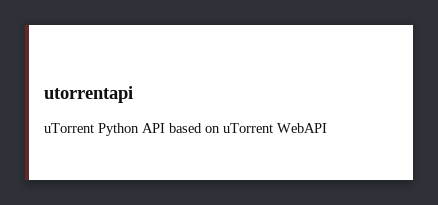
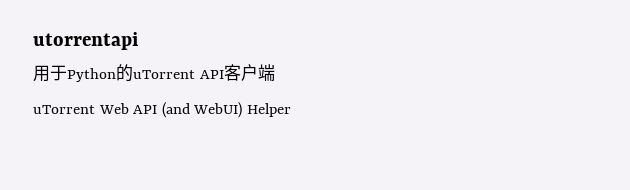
- uTorrent Python API based on uTorrent WebAPI
+ 用于Python的uTorrent API客户端
+ uTorrent Web API (and WebUI) Helper

